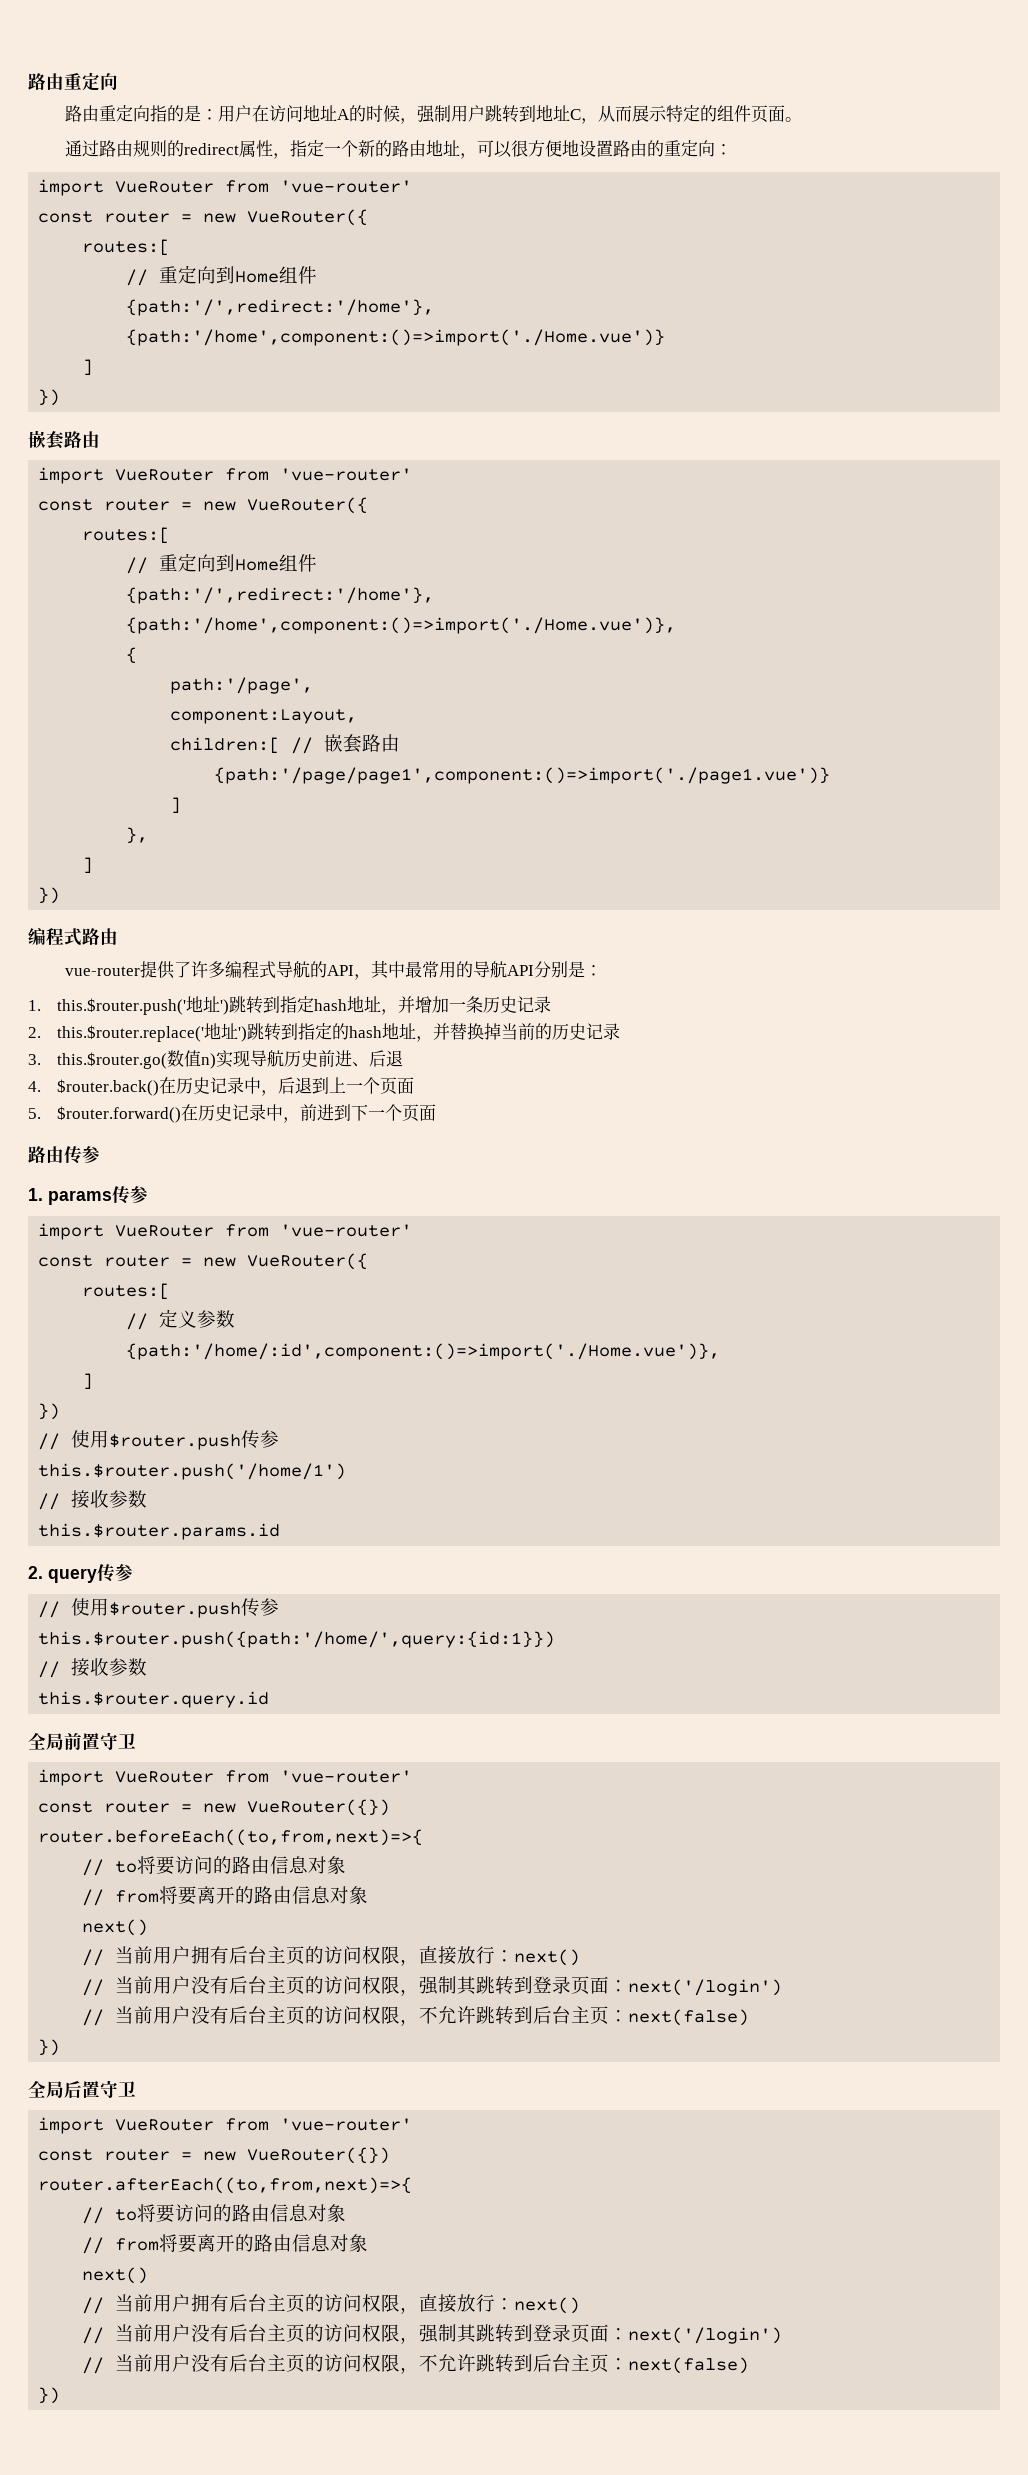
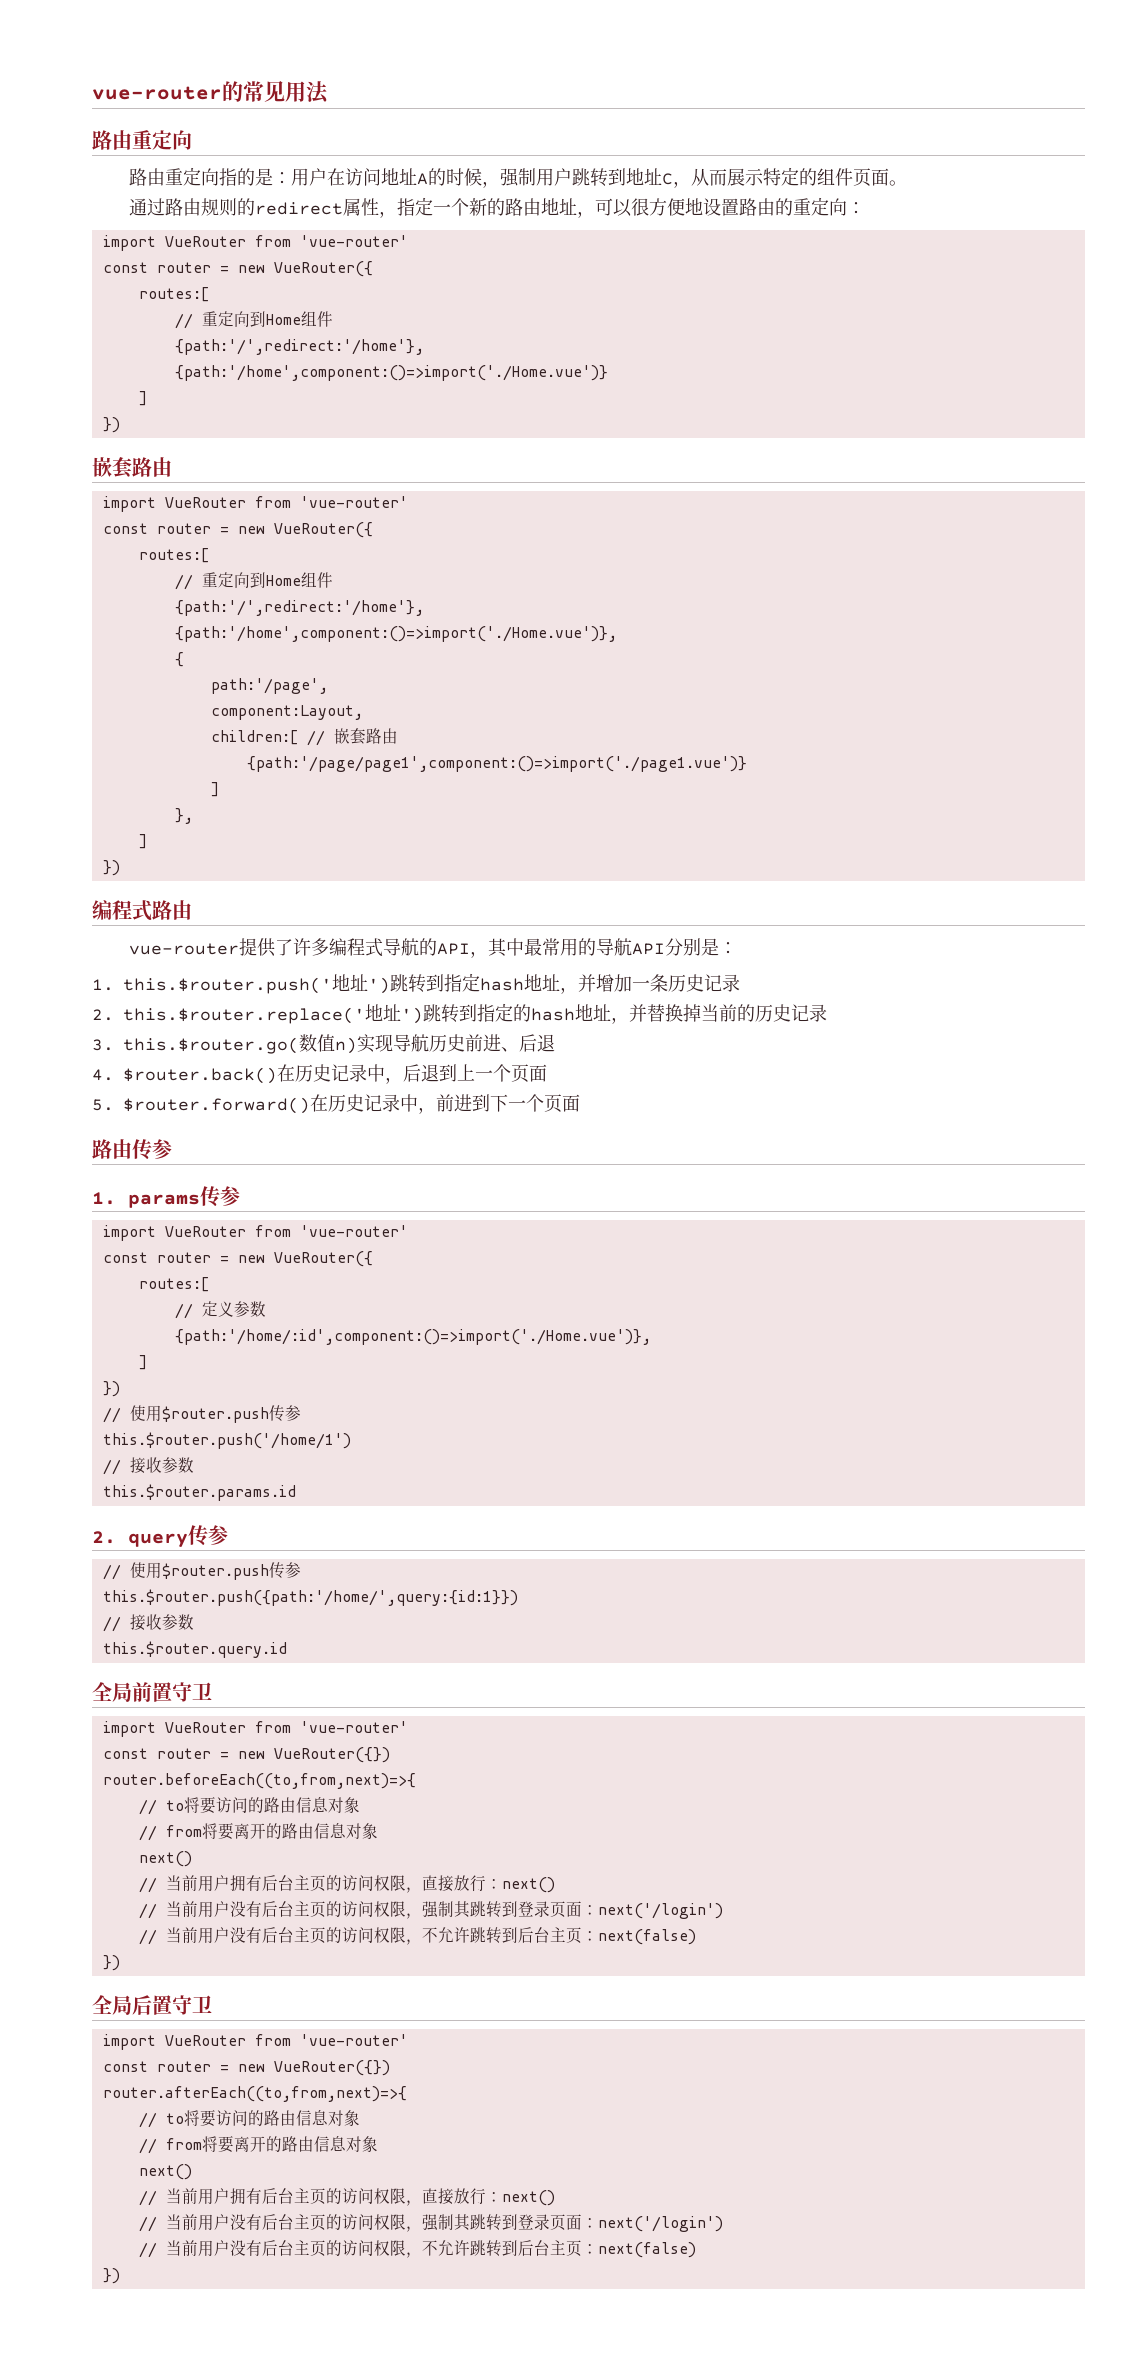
+ vue-router的常见用法

